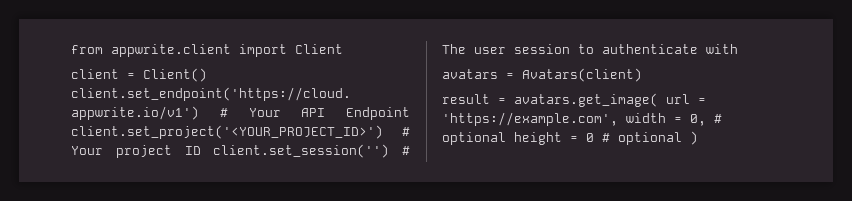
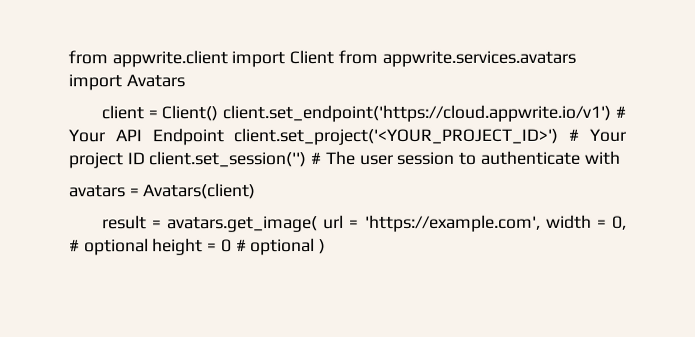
- from appwrite.client import Client
+ from appwrite.client import Client from appwrite.services.avatars import Avatars

